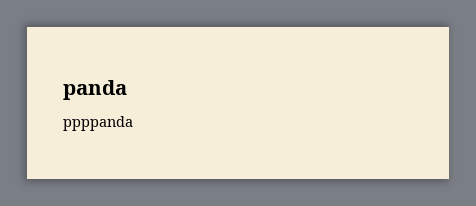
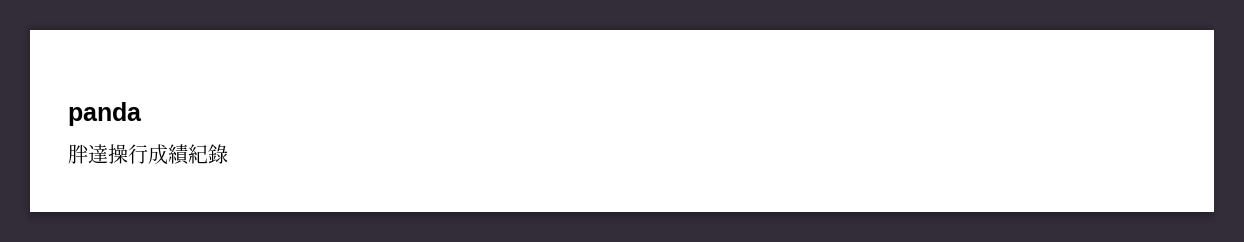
- ppppanda
+ 胖達操行成績紀錄

